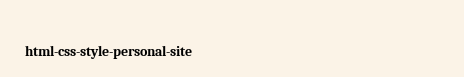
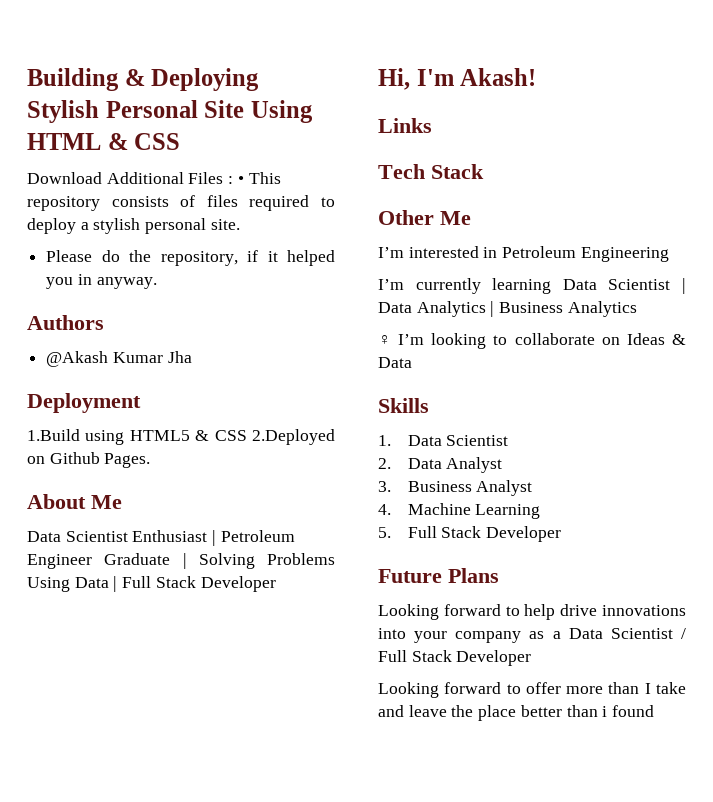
- html-css-style-personal-site
+ Building & Deploying Stylish Personal Site Using HTML & CSS
+ Download Additional Files : • This repository consists of files required to deploy a stylish personal site.
+ Please do the repository, if it helped you in anyway.
+ Authors
+ @Akash Kumar Jha
+ Deployment
+ 1.Build using HTML5 & CSS 2.Deployed on Github Pages.
+ About Me
+ Data Scientist Enthusiast | Petroleum Engineer Graduate | Solving Problems Using Data | Full Stack Developer
+ Hi, I'm Akash!
+ Links
+ Tech Stack
+ Other Me
+ I’m interested in Petroleum Engineering
+ I’m currently learning Data Scientist | Data Analytics | Business Analytics
+ ♀ I’m looking to collaborate on Ideas & Data
+ Skills
+ 1. Data Scientist
+ 2. Data Analyst
+ 3. Business Analyst
+ 4. Machine Learning
+ 5. Full Stack Developer
+ Future Plans
+ Looking forward to help drive innovations into your company as a Data Scientist / Full Stack Developer
+ Looking forward to offer more than I take and leave the place better than i found

